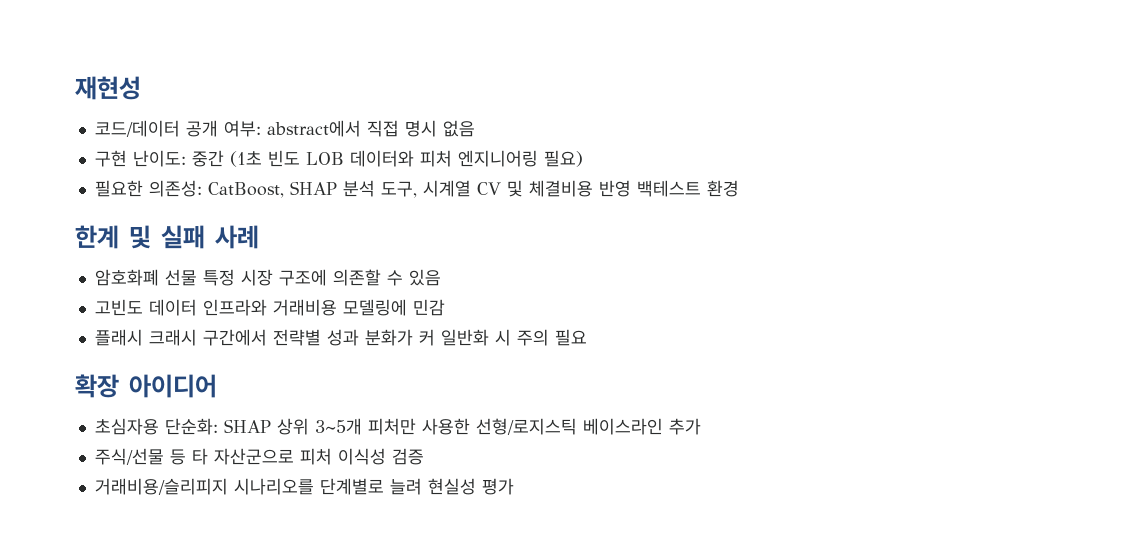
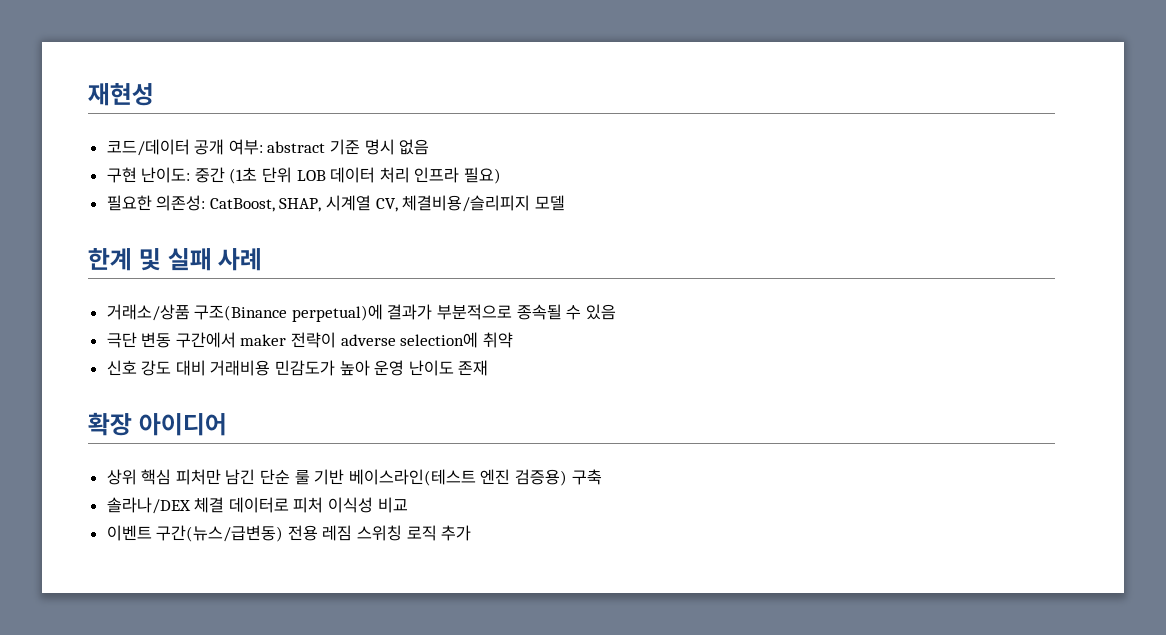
- 코드/데이터 공개 여부: abstract에서 직접 명시 없음
+ 코드/데이터 공개 여부: abstract 기준 명시 없음
- 구현 난이도: 중간 (1초 빈도 LOB 데이터와 피처 엔지니어링 필요)
+ 구현 난이도: 중간 (1초 단위 LOB 데이터 처리 인프라 필요)
- 필요한 의존성: CatBoost, SHAP 분석 도구, 시계열 CV 및 체결비용 반영 백테스트 환경
+ 필요한 의존성: CatBoost, SHAP, 시계열 CV, 체결비용/슬리피지 모델
  한계 및 실패 사례
- 암호화폐 선물 특정 시장 구조에 의존할 수 있음
- 고빈도 데이터 인프라와 거래비용 모델링에 민감
- 플래시 크래시 구간에서 전략별 성과 분화가 커 일반화 시 주의 필요
+ 거래소/상품 구조(Binance perpetual)에 결과가 부분적으로 종속될 수 있음
+ 극단 변동 구간에서 maker 전략이 adverse selection에 취약
+ 신호 강도 대비 거래비용 민감도가 높아 운영 난이도 존재
  확장 아이디어
- 초심자용 단순화: SHAP 상위 3~5개 피처만 사용한 선형/로지스틱 베이스라인 추가
- 주식/선물 등 타 자산군으로 피처 이식성 검증
- 거래비용/슬리피지 시나리오를 단계별로 늘려 현실성 평가
+ 상위 핵심 피처만 남긴 단순 룰 기반 베이스라인(테스트 엔진 검증용) 구축
+ 솔라나/DEX 체결 데이터로 피처 이식성 비교
+ 이벤트 구간(뉴스/급변동) 전용 레짐 스위칭 로직 추가

